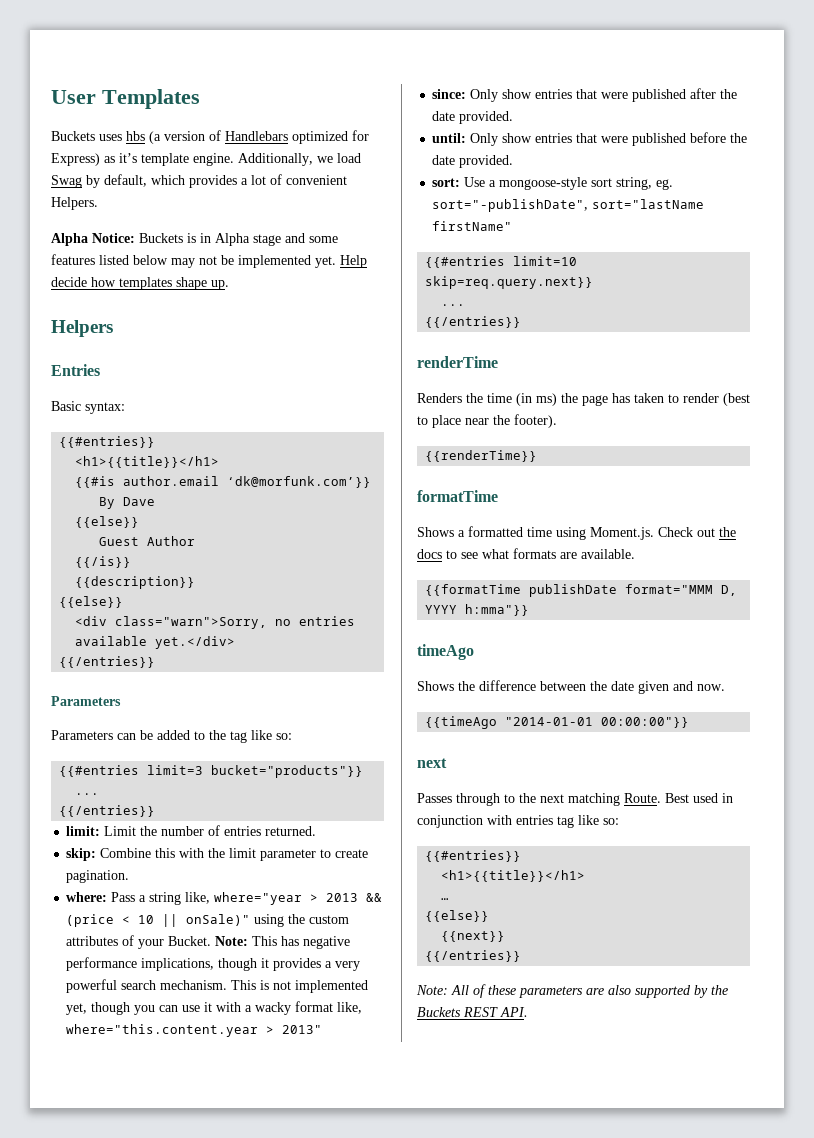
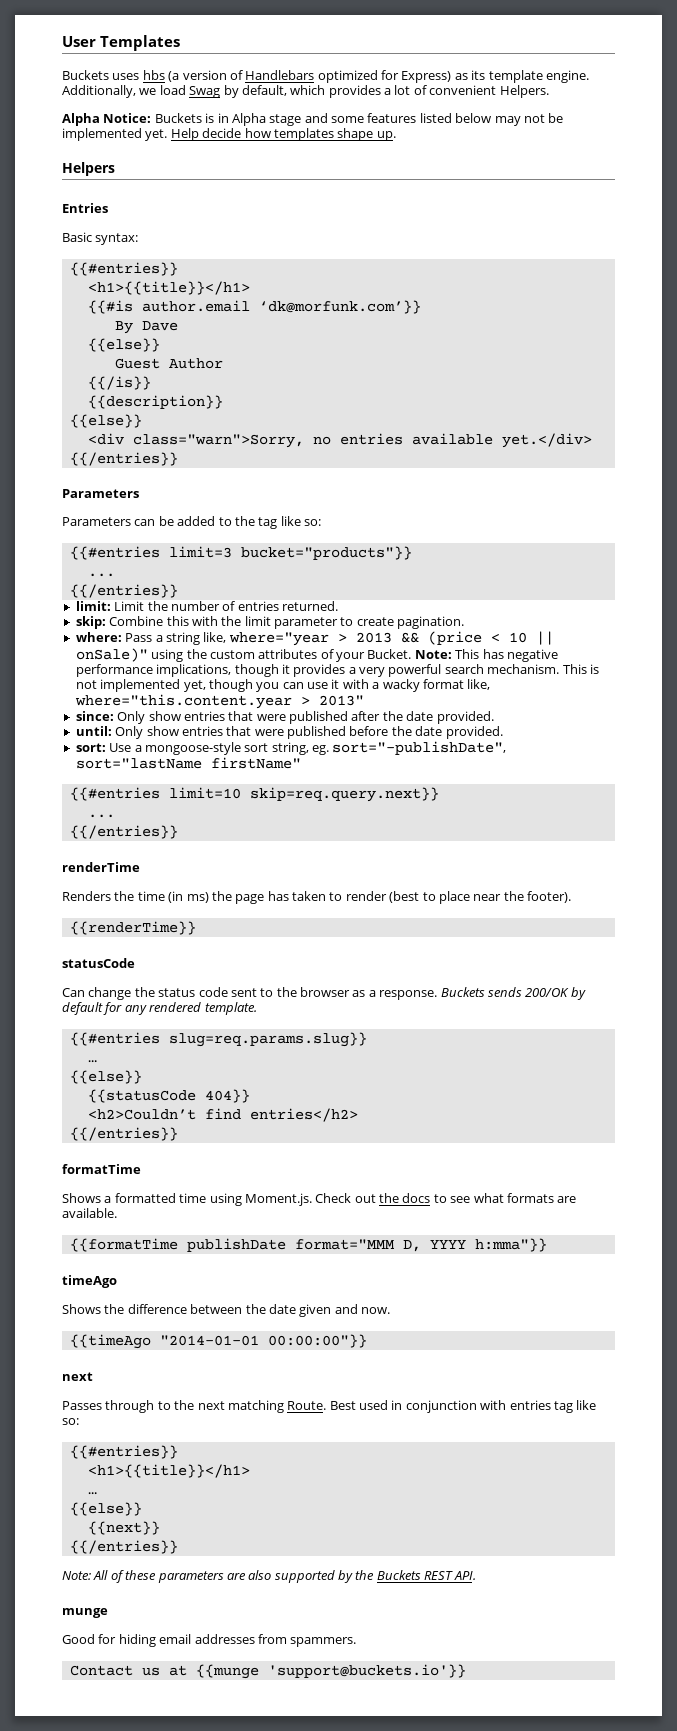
- Buckets uses hbs (a version of Handlebars optimized for Express) as it’s template engine.
+ Buckets uses hbs (a version of Handlebars optimized for Express) as its template engine.
+ statusCode
+ Can change the status code sent to the browser as a response. Buckets sends 200/OK by default for any rendered template.
+ {{#entries slug=req.params.slug}}
+ …
+ {{else}}
+ {{statusCode 404}}
+ <h2>Couldn’t find entries</h2>
+ {{/entries}}
+ munge
+ Good for hiding email addresses from spammers.
+ Contact us at {{munge 'support@buckets.io'}}

